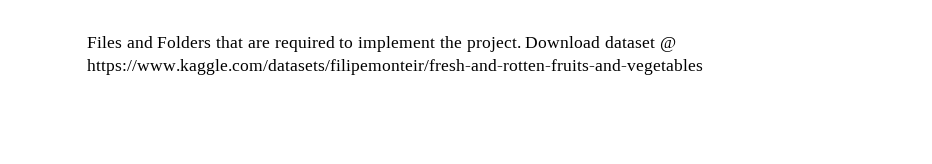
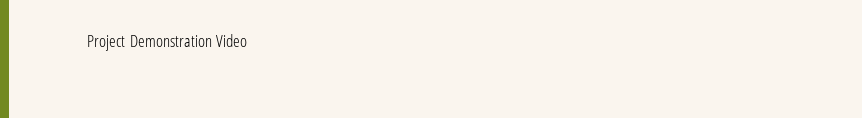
- Files and Folders that are required to implement the project. Download dataset @ https://www.kaggle.com/datasets/filipemonteir/fresh-and-rotten-fruits-and-vegetables
+ Project Demonstration Video

